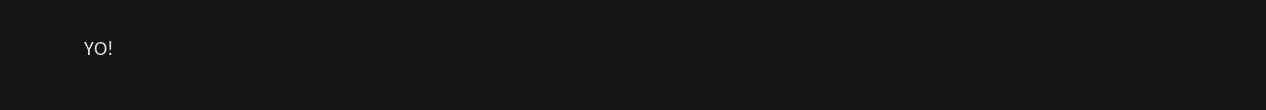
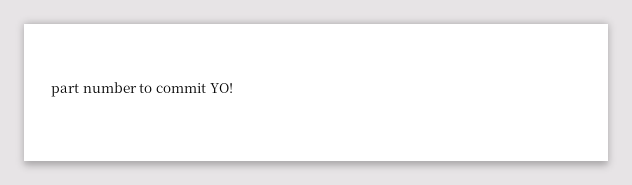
- YO!
+ part number to commit YO!

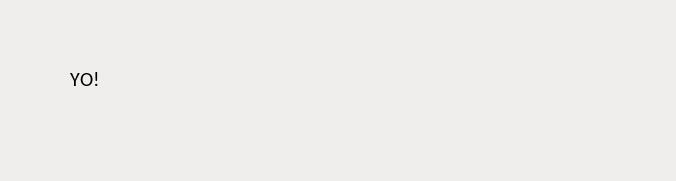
- part number to commit YO!
+ YO!

